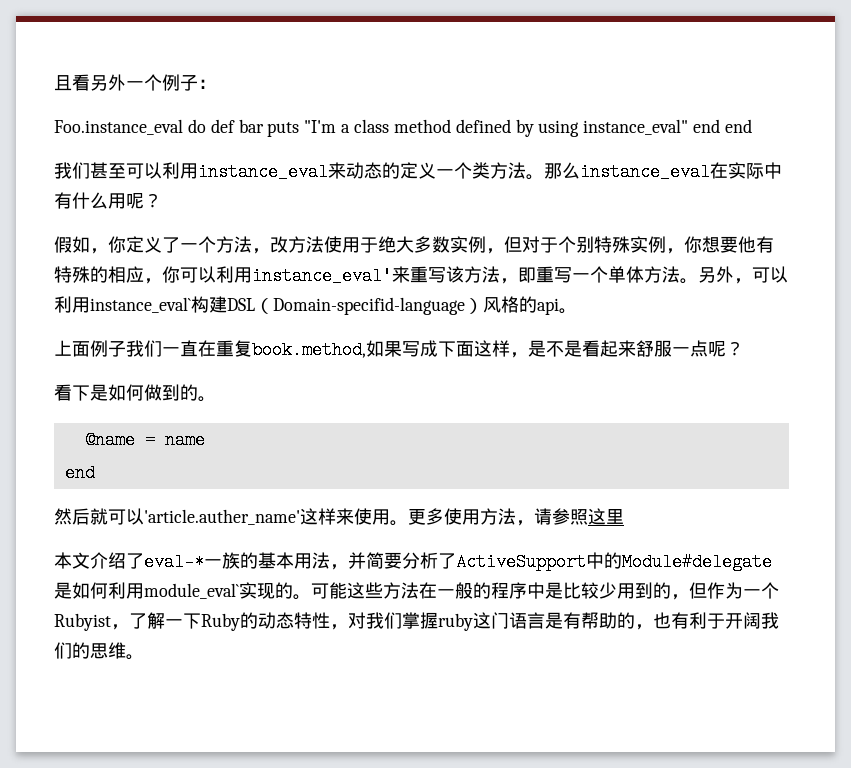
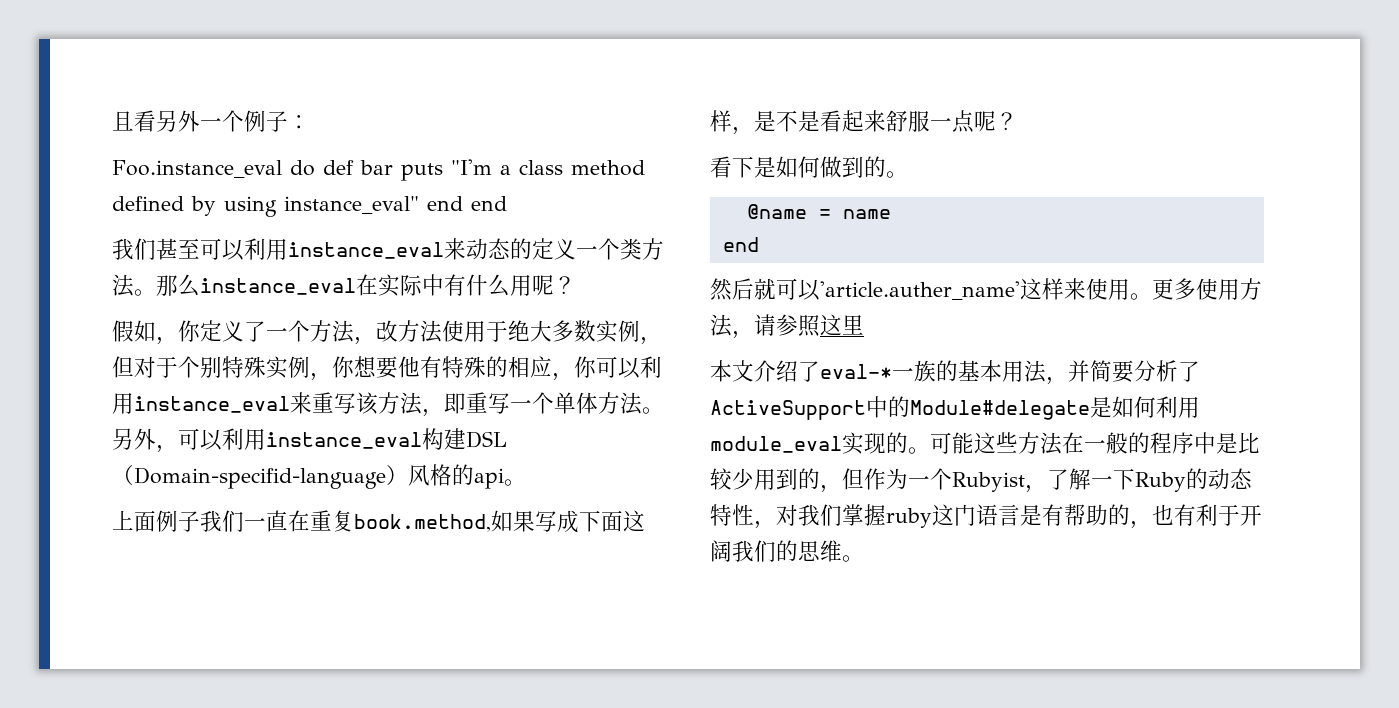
- 假如，你定义了一个方法，改方法使用于绝大多数实例，但对于个别特殊实例，你想要他有特殊的相应，你可以利用instance_eval'来重写该方法，即重写一个单体方法。
+ 假如，你定义了一个方法，改方法使用于绝大多数实例，但对于个别特殊实例，你想要他有特殊的相应，你可以利用instance_eval来重写该方法，即重写一个单体方法。
- 另外，可以利用instance_eval`构建DSL（Domain-specifid-language）风格的api。
+ 另外，可以利用instance_eval构建DSL（Domain-specifid-language）风格的api。
- 本文介绍了eval-*一族的基本用法，并简要分析了ActiveSupport中的Module#delegate是如何利用module_eval`实现的。
+ 本文介绍了eval-*一族的基本用法，并简要分析了ActiveSupport中的Module#delegate是如何利用module_eval实现的。

